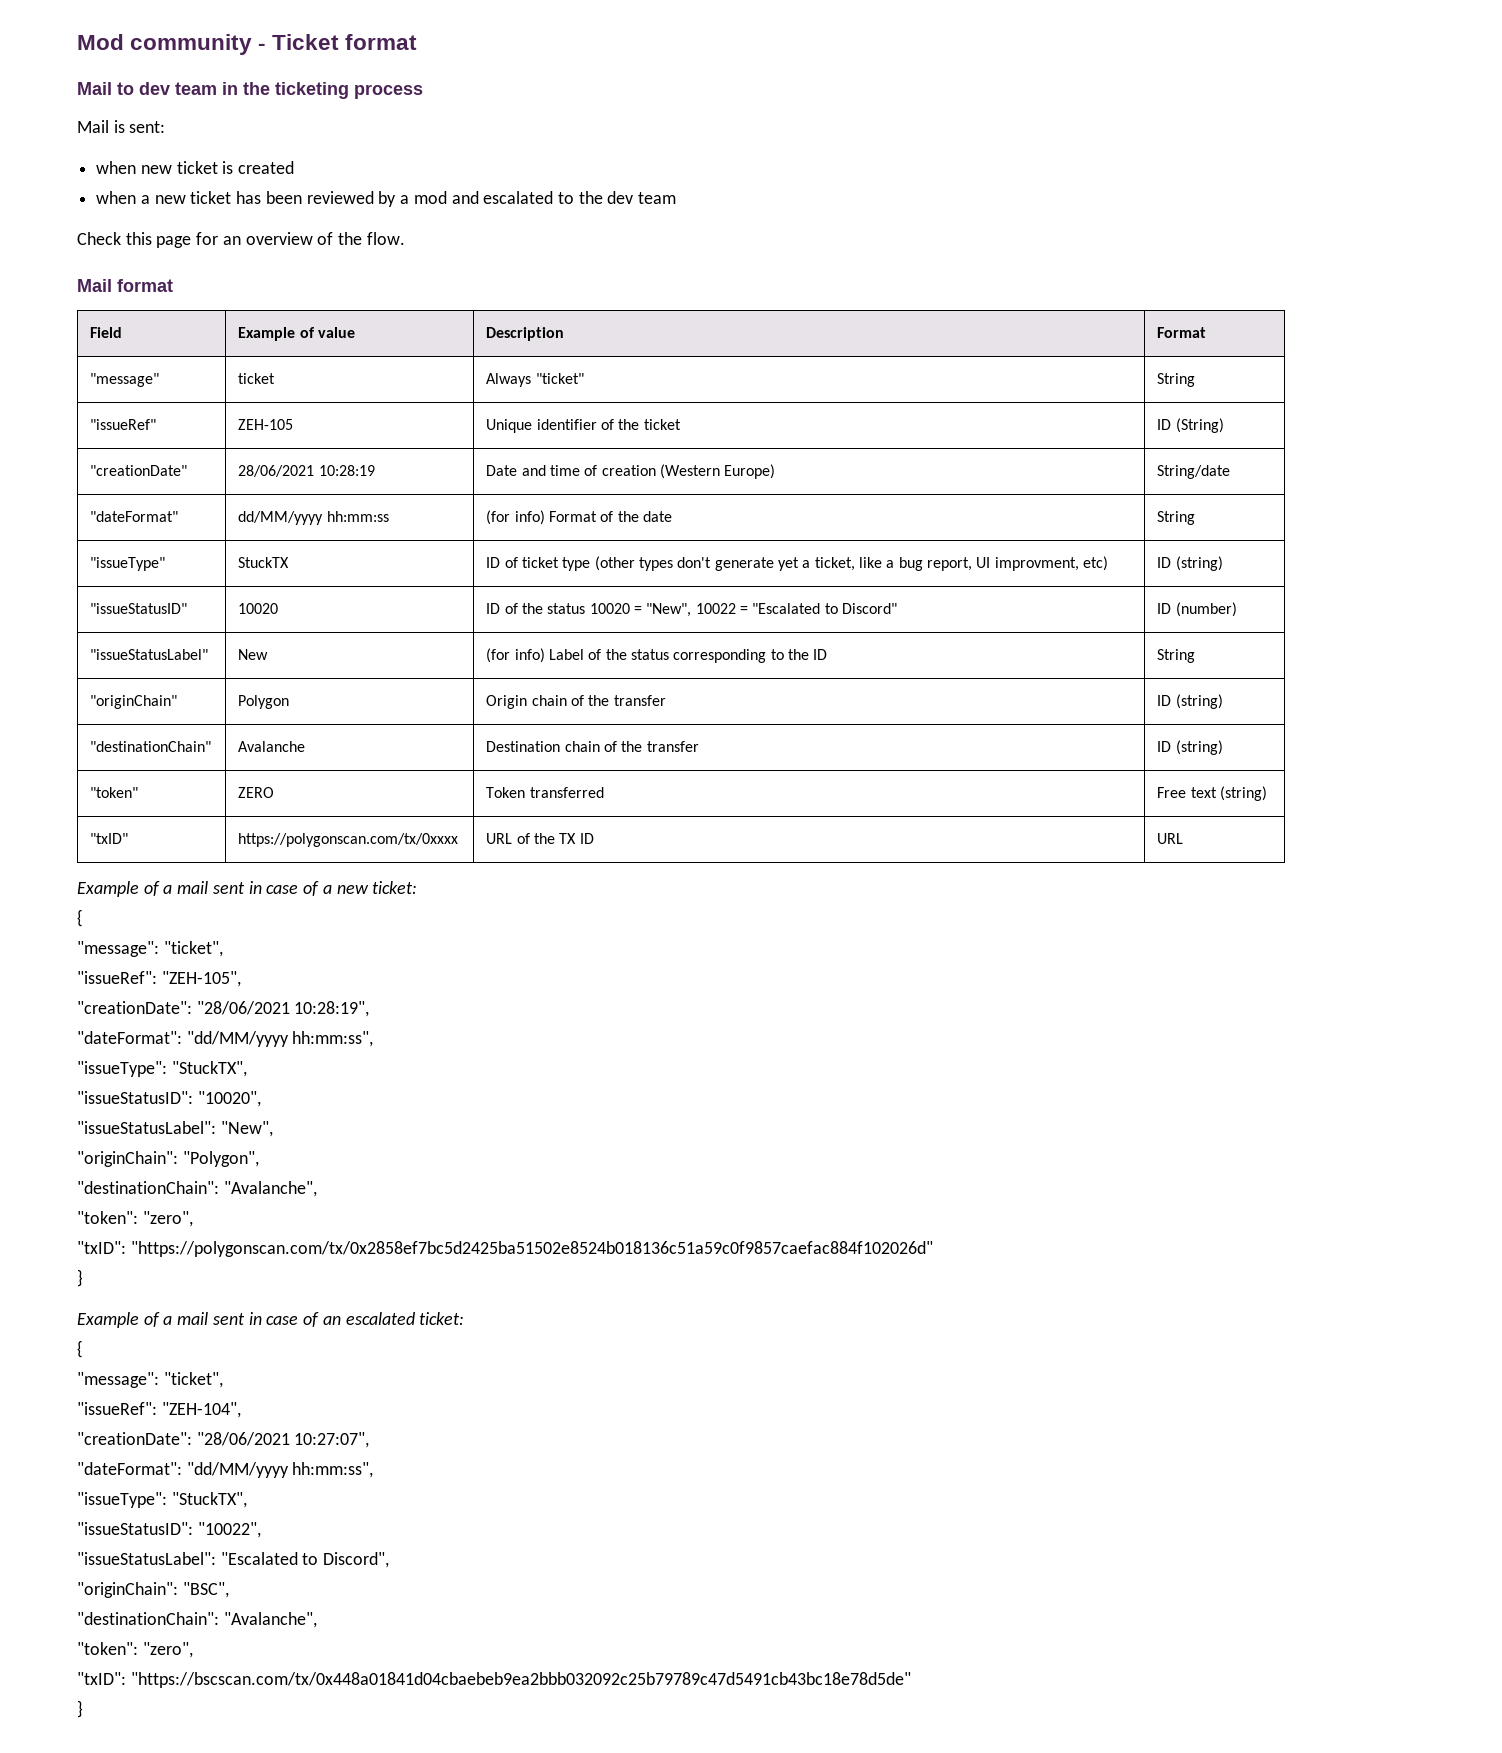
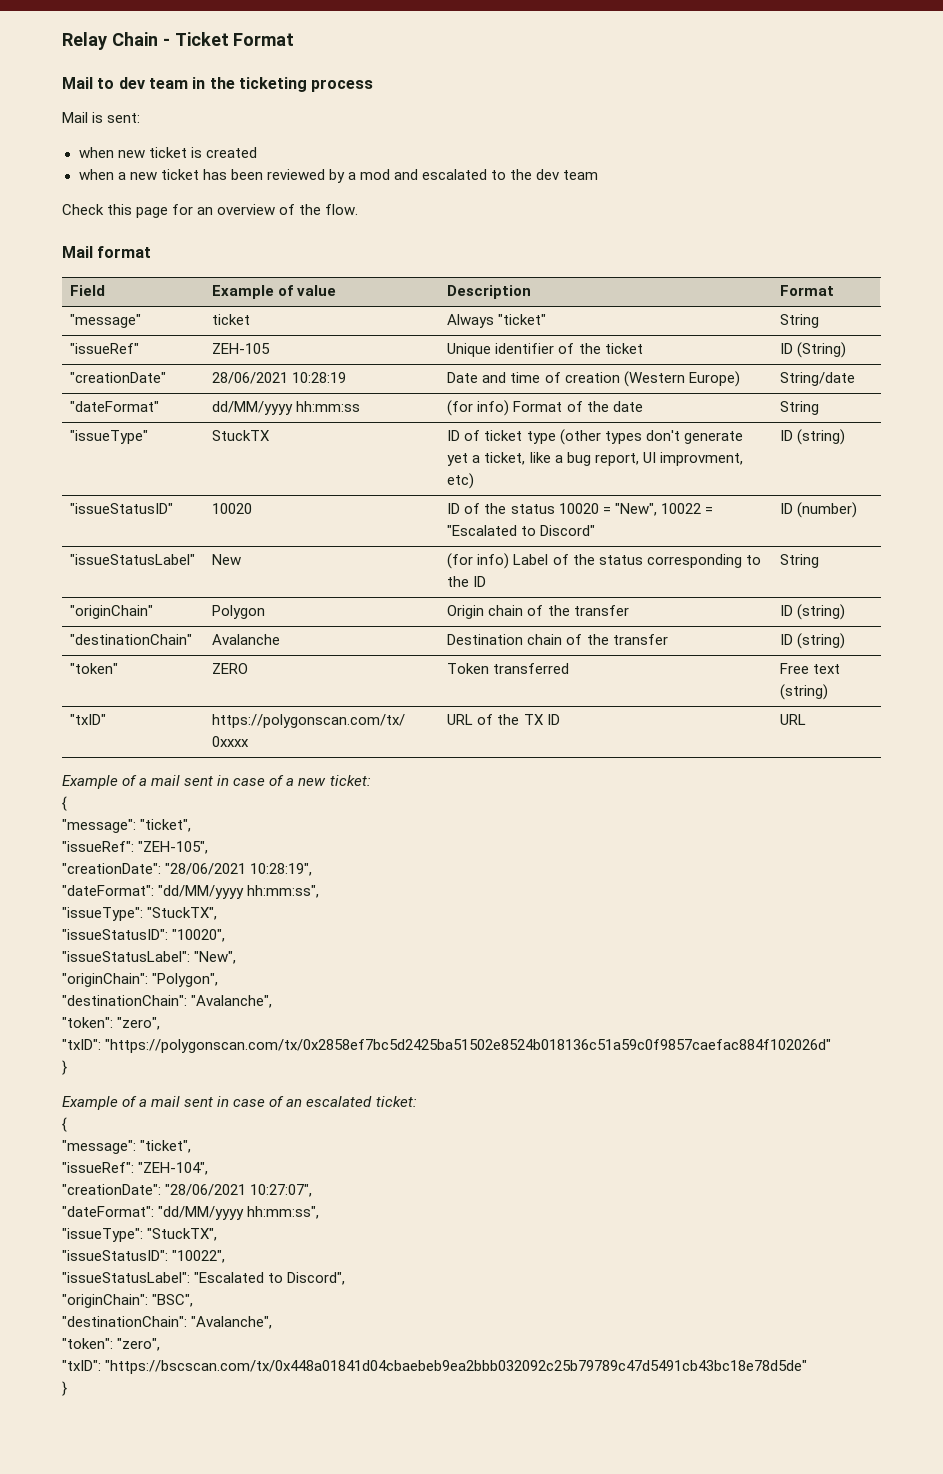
- Mod community - Ticket format
+ Relay Chain - Ticket Format

